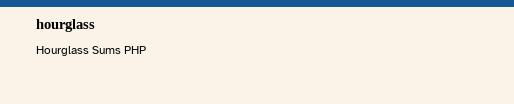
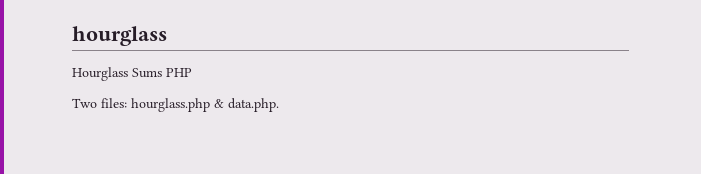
+ Two files: hourglass.php & data.php.

